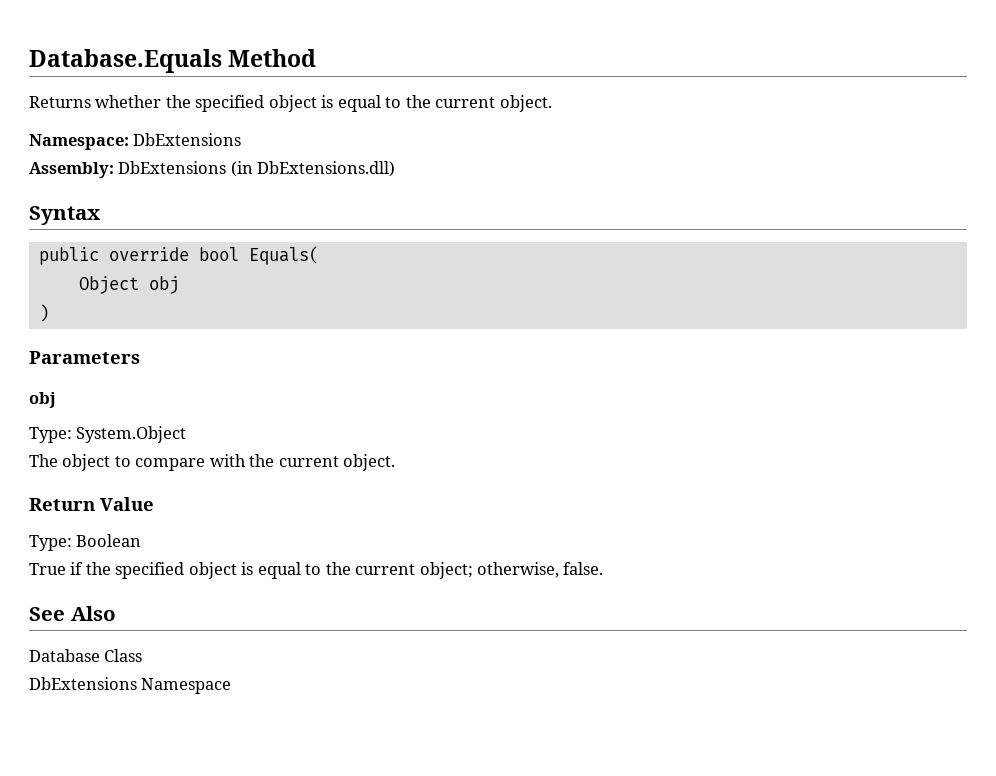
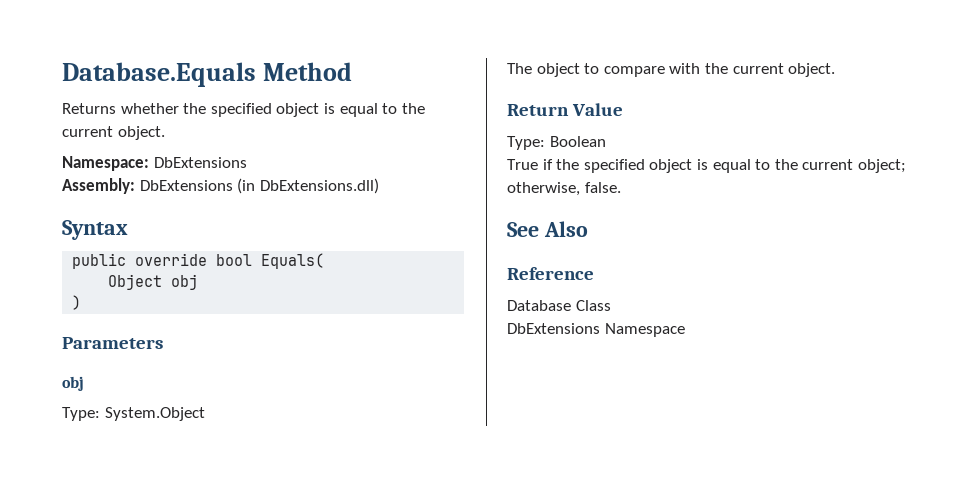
+ Reference

